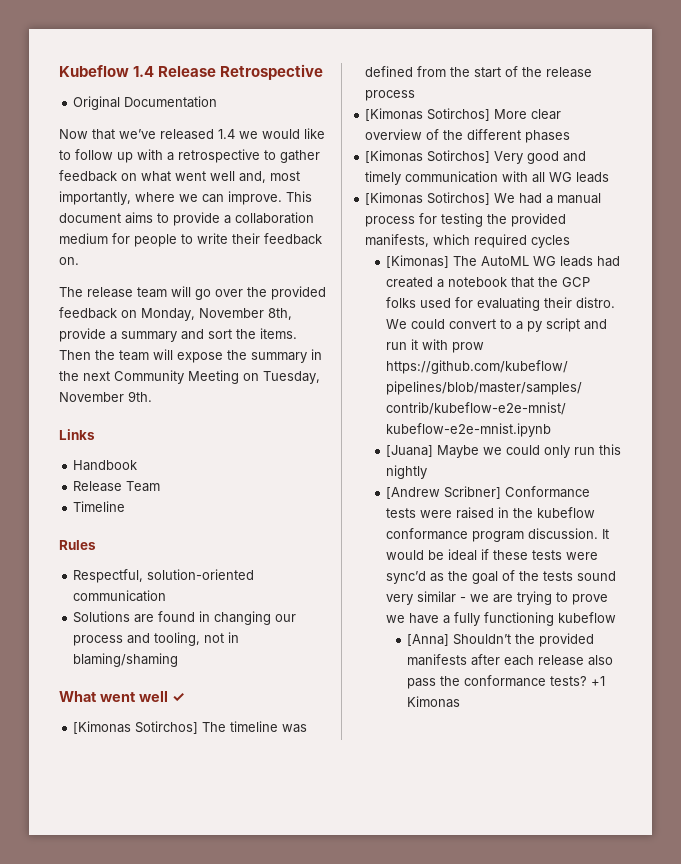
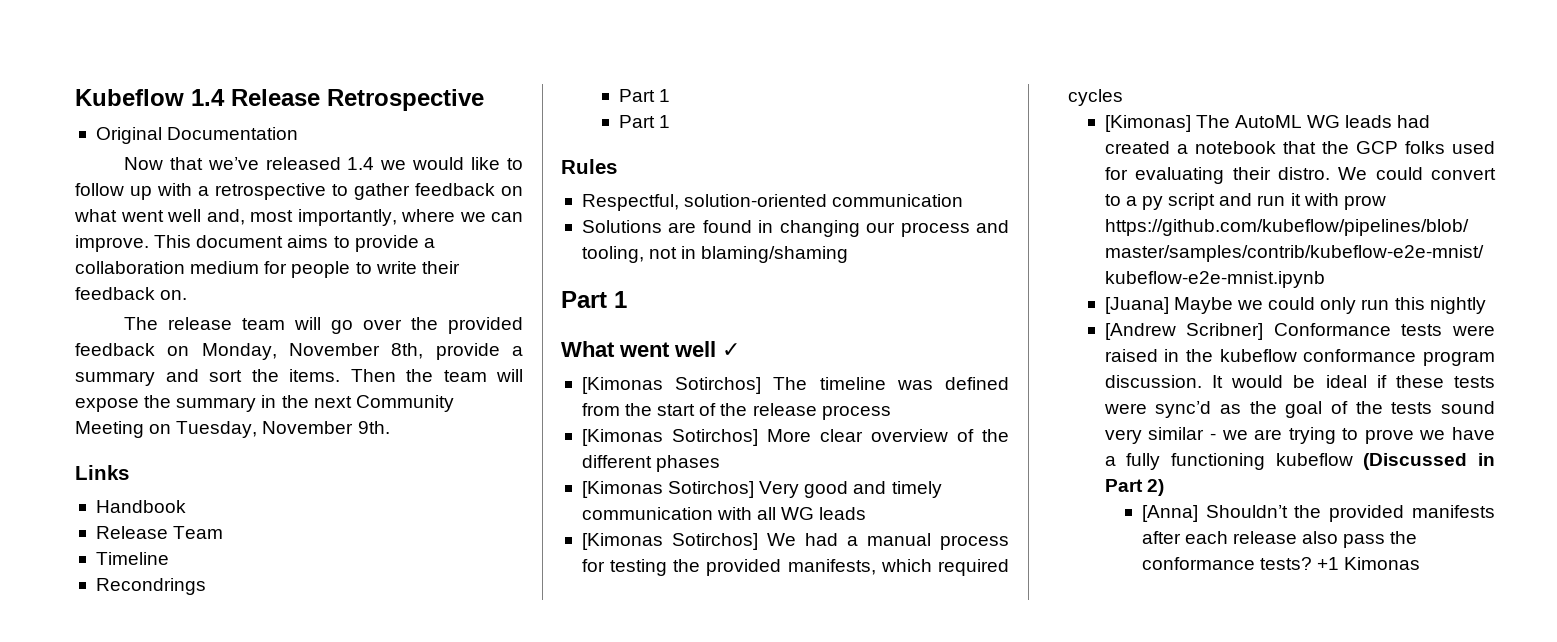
+ Recondrings
+ Part 1
+ Part 1
  Solutions are found in changing our process and tooling, not in blaming/shaming
+ Part 1
- It would be ideal if these tests were sync’d as the goal of the tests sound very similar - we are trying to prove we have a fully functioning kubeflow
+ It would be ideal if these tests were sync’d as the goal of the tests sound very similar - we are trying to prove we have a fully functioning kubeflow (Discussed in Part 2)

